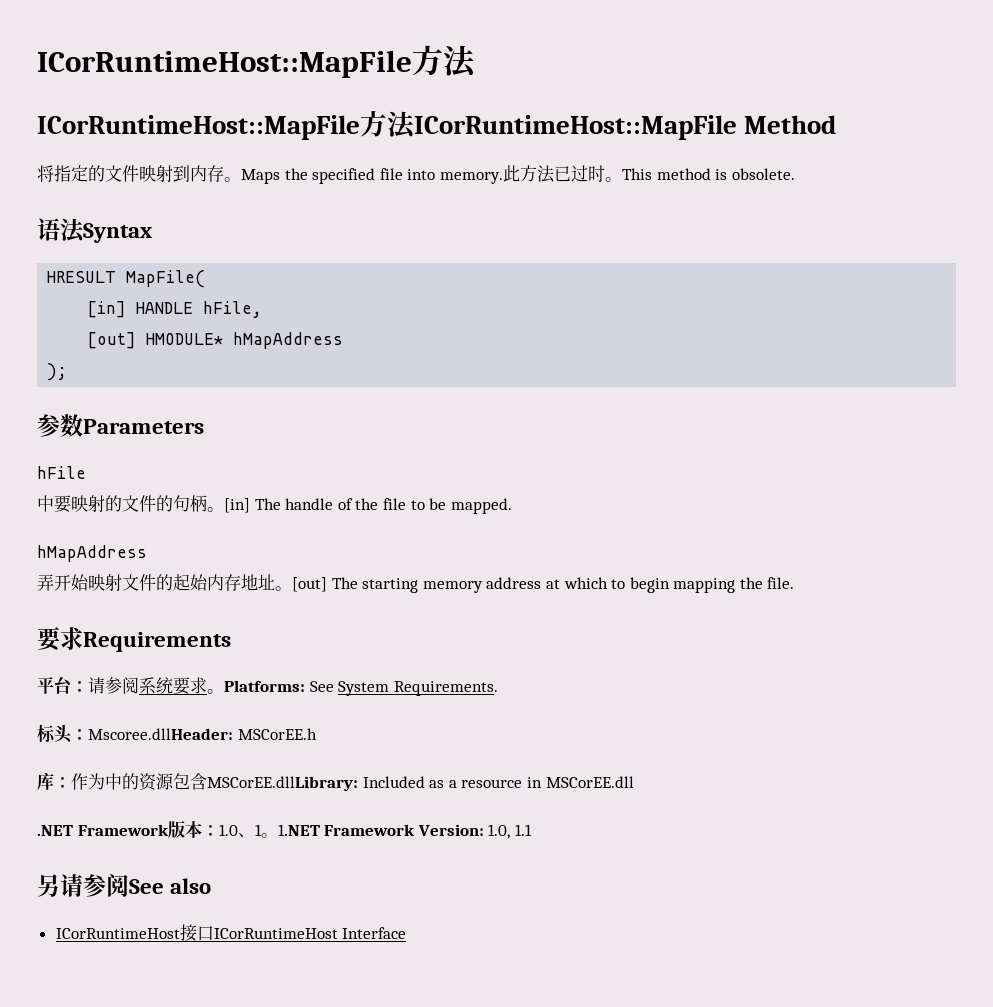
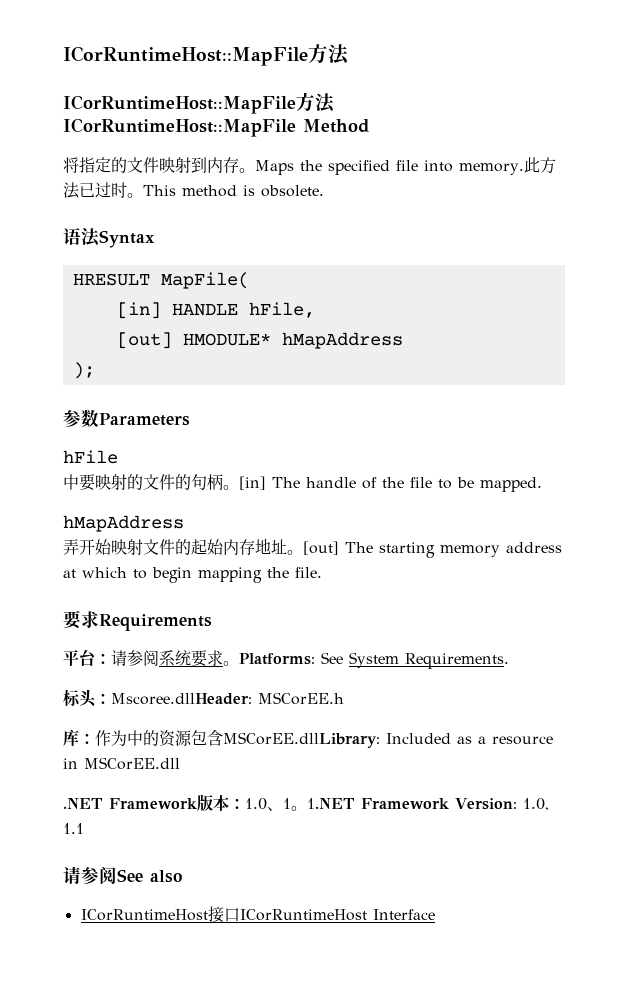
- 另请参阅See also
+ 请参阅See also

